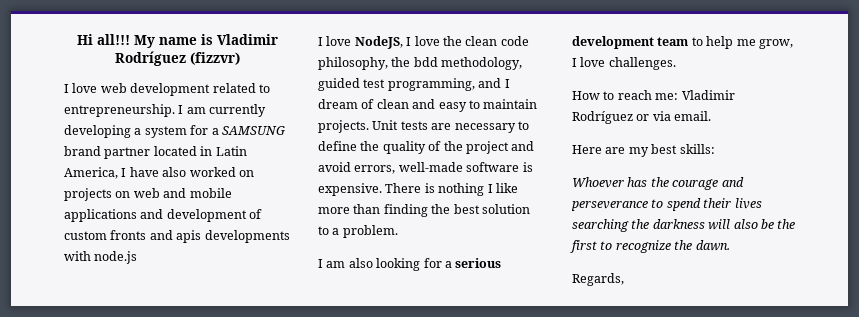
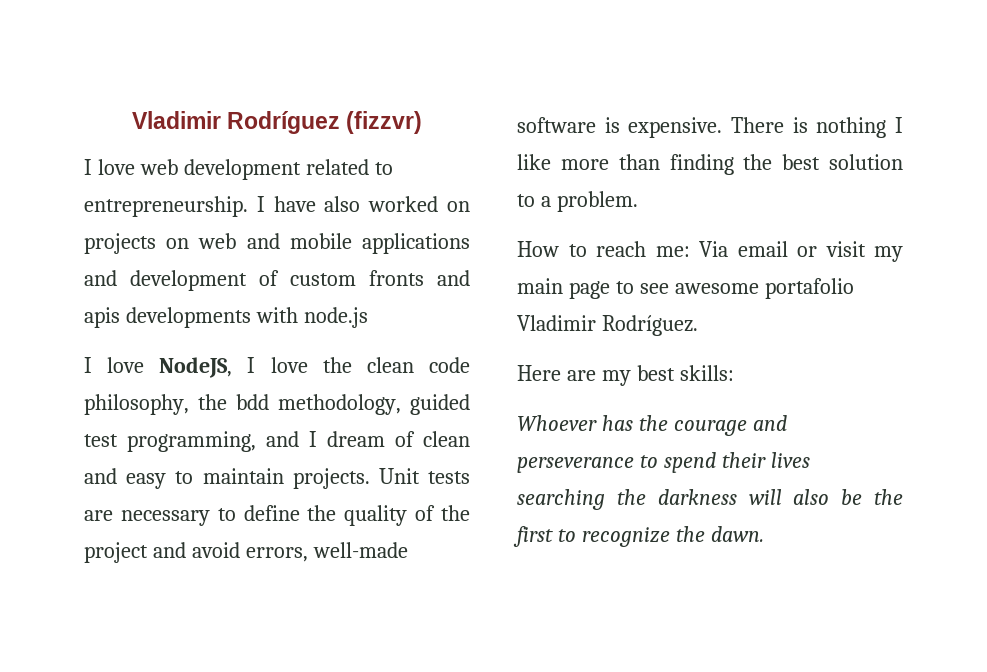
- Hi all!!! My name is Vladimir Rodríguez (fizzvr)
+ Vladimir Rodríguez (fizzvr)
- I am currently developing a system for a SAMSUNG brand partner located in Latin America, I have also worked on projects on web and mobile applications and development of custom fronts and apis developments with node.js
+ I have also worked on projects on web and mobile applications and development of custom fronts and apis developments with node.js
- I am also looking for a serious development team to help me grow, I love challenges.
- How to reach me: Vladimir Rodríguez or via email.
+ How to reach me: Via email or visit my main page to see awesome portafolio Vladimir Rodríguez.
- Regards,

